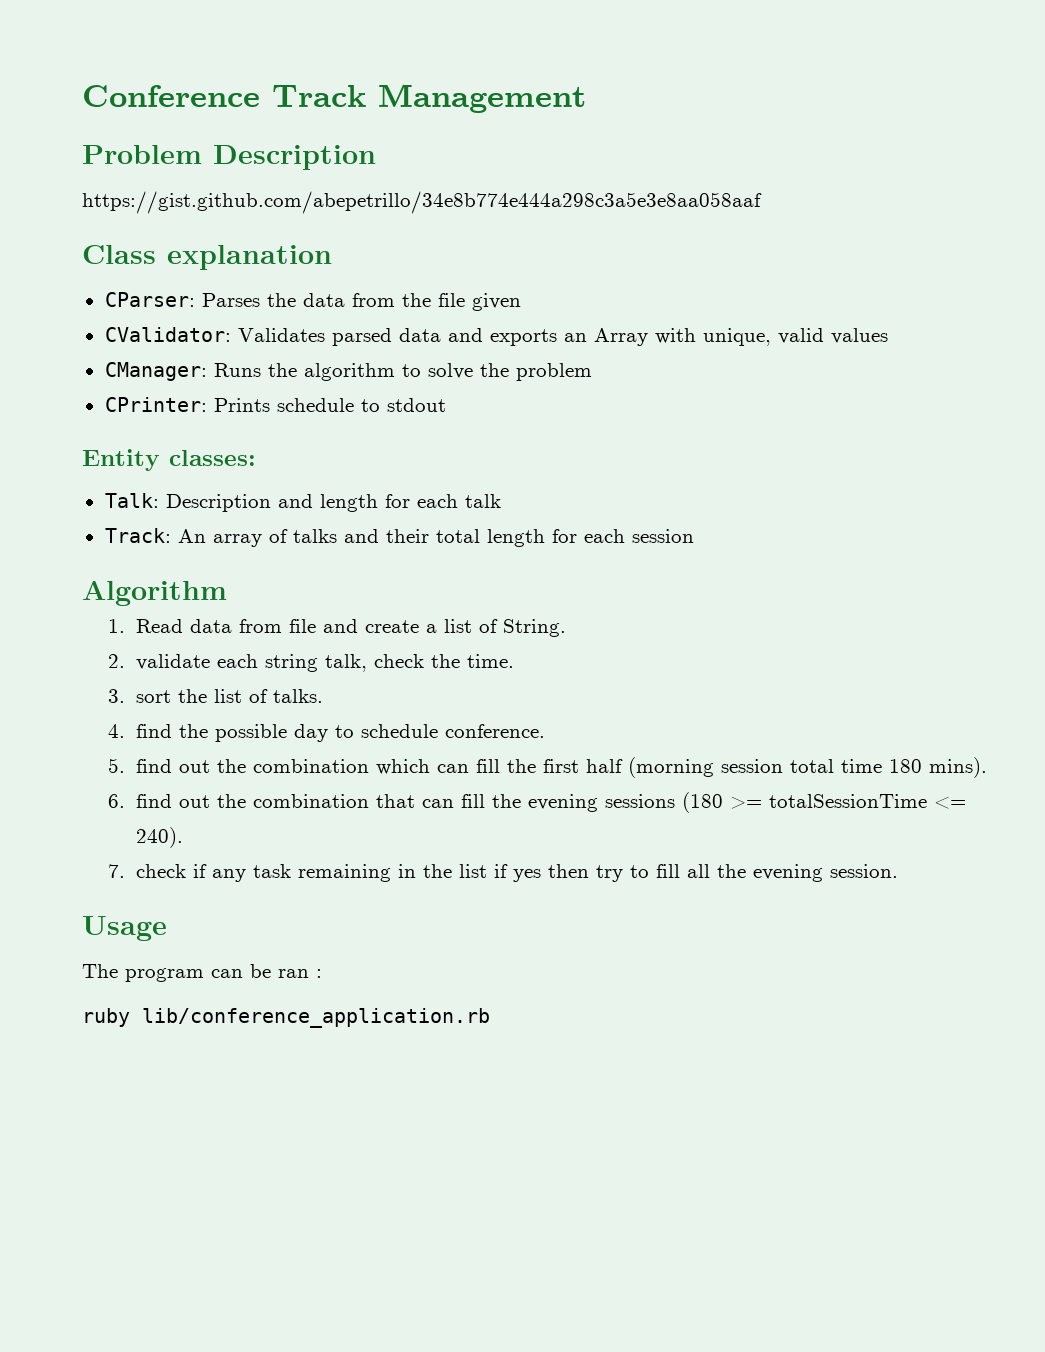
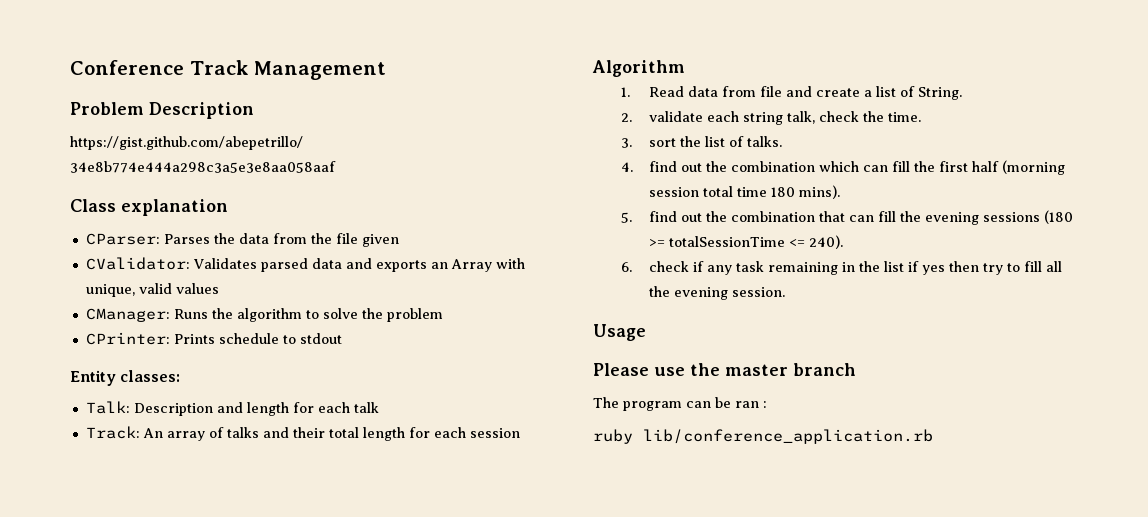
- 4. find the possible day to schedule conference.
- 5. find out the combination which can fill the first half (morning session total time 180 mins).
+ 4. find out the combination which can fill the first half (morning session total time 180 mins).
- 6. find out the combination that can fill the evening sessions (180 >= totalSessionTime <= 240).
+ 5. find out the combination that can fill the evening sessions (180 >= totalSessionTime <= 240).
- 7. check if any task remaining in the list if yes then try to fill all the evening session.
+ 6. check if any task remaining in the list if yes then try to fill all the evening session.
+ Please use the master branch

